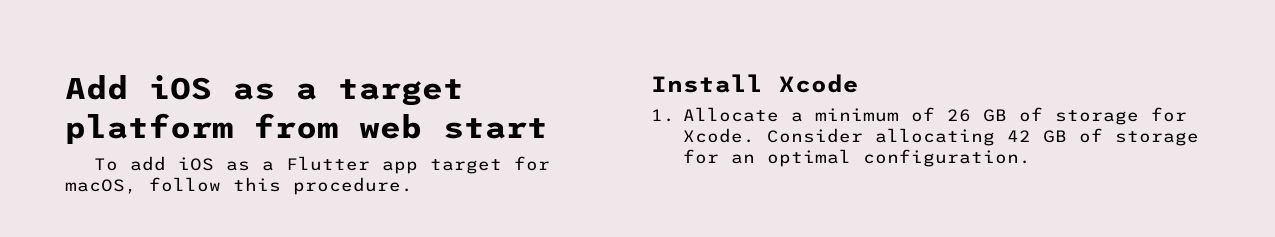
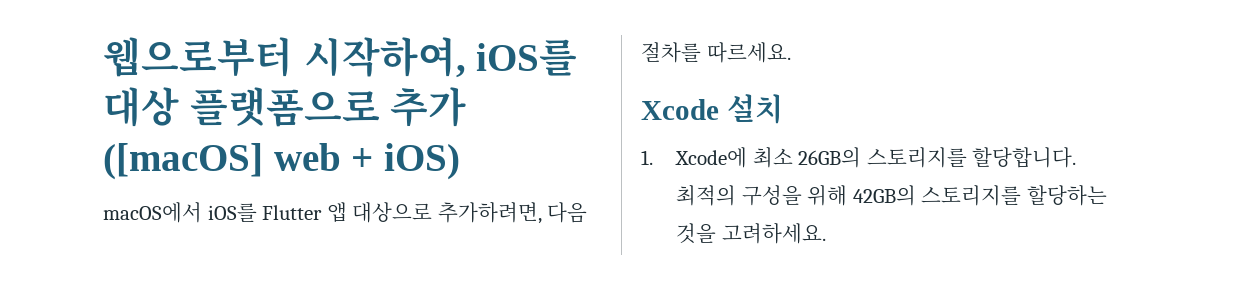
- Add iOS as a target platform from web start
- To add iOS as a Flutter app target for macOS, follow this procedure.
- Install Xcode
+ 웹으로부터 시작하여, iOS를 대상 플랫폼으로 추가 ([macOS] web + iOS)
+ macOS에서 iOS를 Flutter 앱 대상으로 추가하려면, 다음 절차를 따르세요.
+ Xcode 설치
- 1. Allocate a minimum of 26 GB of storage for Xcode. Consider allocating 42 GB of storage for an optimal configuration.
+ 1. Xcode에 최소 26GB의 스토리지를 할당합니다. 최적의 구성을 위해 42GB의 스토리지를 할당하는 것을 고려하세요.

